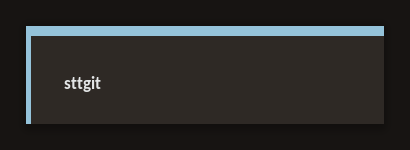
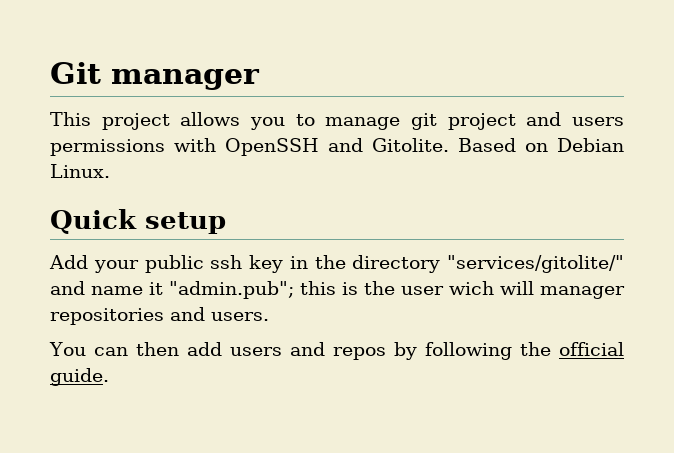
- sttgit
+ Git manager
+ This project allows you to manage git project and users permissions with OpenSSH and Gitolite. Based on Debian Linux.
+ Quick setup
+ Add your public ssh key in the directory "services/gitolite/" and name it "admin.pub"; this is the user wich will manager repositories and users.
+ You can then add users and repos by following the official guide.

